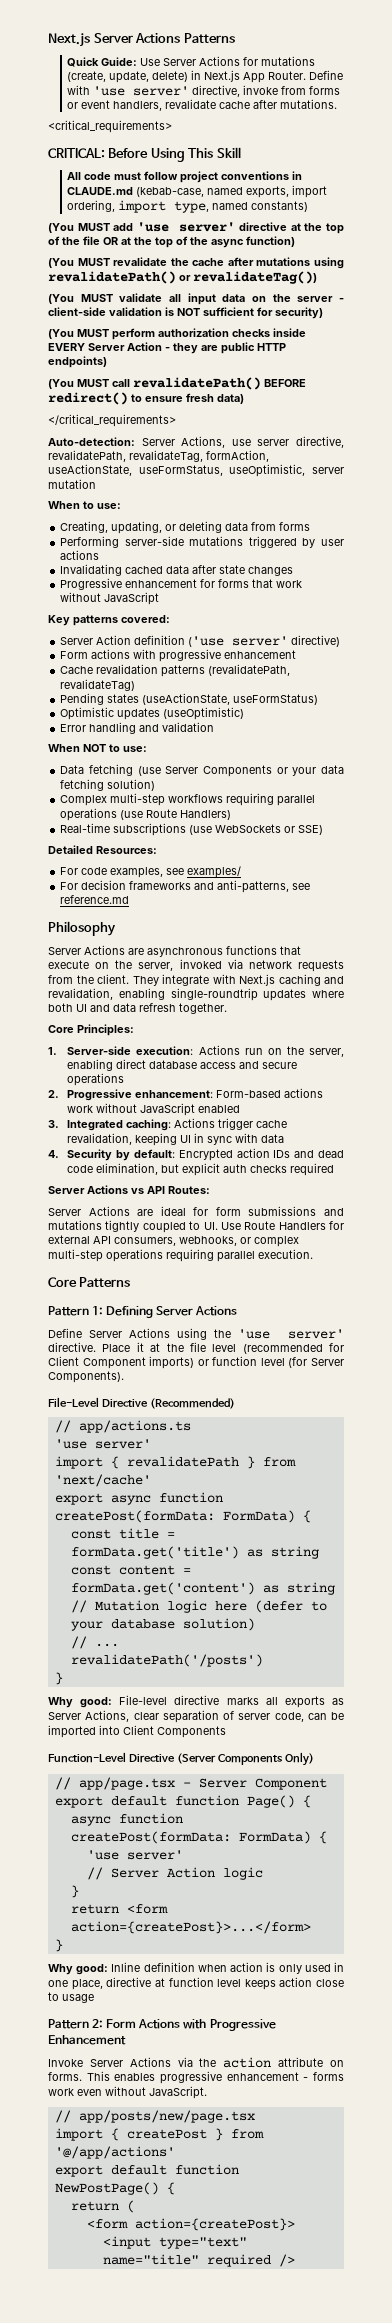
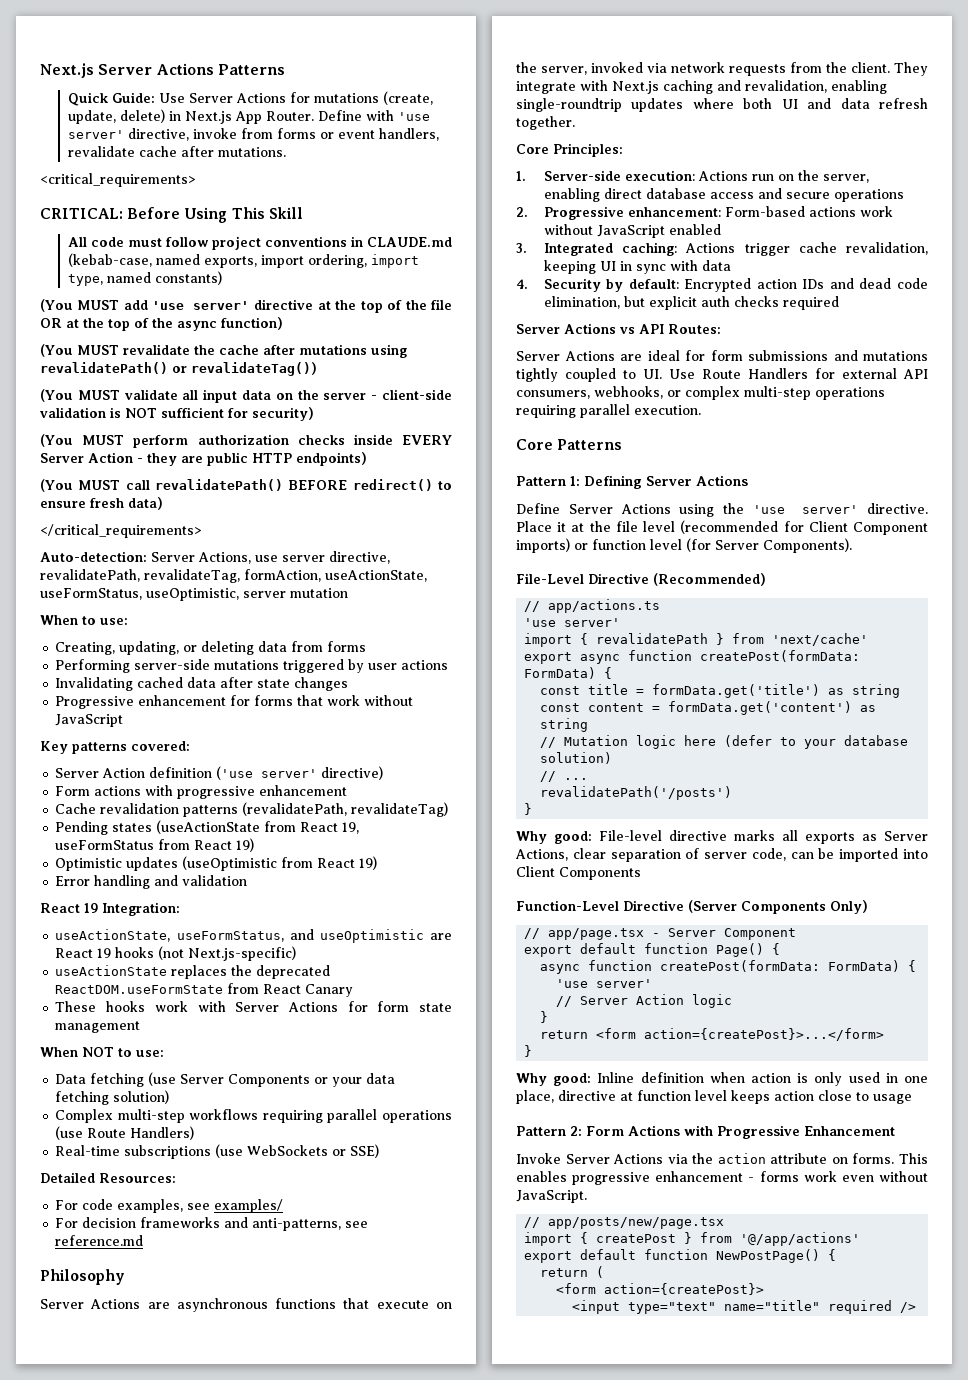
- Pending states (useActionState, useFormStatus)
- Optimistic updates (useOptimistic)
+ Pending states (useActionState from React 19, useFormStatus from React 19)
+ Optimistic updates (useOptimistic from React 19)
  Error handling and validation
+ React 19 Integration:
+ useActionState, useFormStatus, and useOptimistic are React 19 hooks (not Next.js-specific)
+ useActionState replaces the deprecated ReactDOM.useFormState from React Canary
+ These hooks work with Server Actions for form state management

